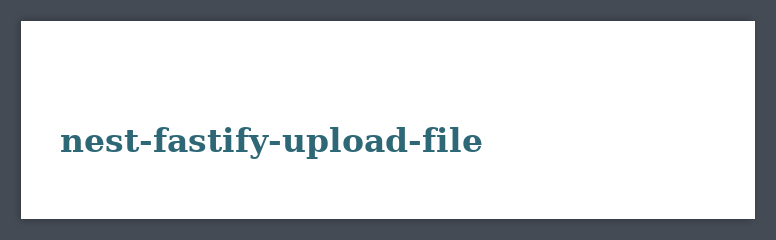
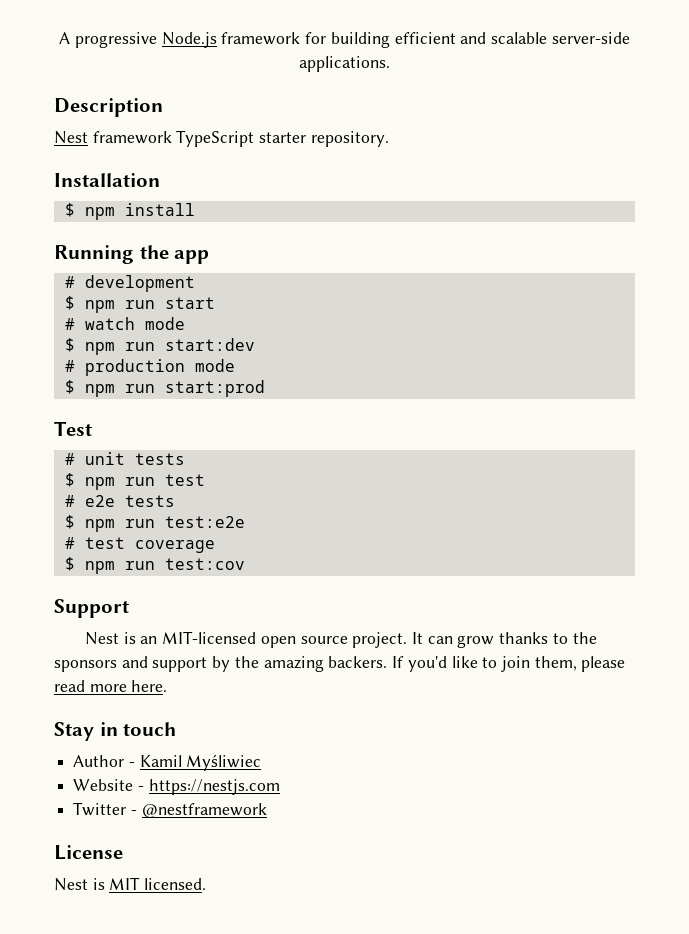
- nest-fastify-upload-file
+ A progressive Node.js framework for building efficient and scalable server-side applications.
+ Description
+ Nest framework TypeScript starter repository.
+ Installation
+ $ npm install
+ Running the app
+ # development
+ $ npm run start
+ # watch mode
+ $ npm run start:dev
+ # production mode
+ $ npm run start:prod
+ Test
+ # unit tests
+ $ npm run test
+ # e2e tests
+ $ npm run test:e2e
+ # test coverage
+ $ npm run test:cov
+ Support
+ Nest is an MIT-licensed open source project. It can grow thanks to the sponsors and support by the amazing backers. If you'd like to join them, please read more here.
+ Stay in touch
+ Author - Kamil Myśliwiec
+ Website - https://nestjs.com
+ Twitter - @nestframework
+ License
+ Nest is MIT licensed.

